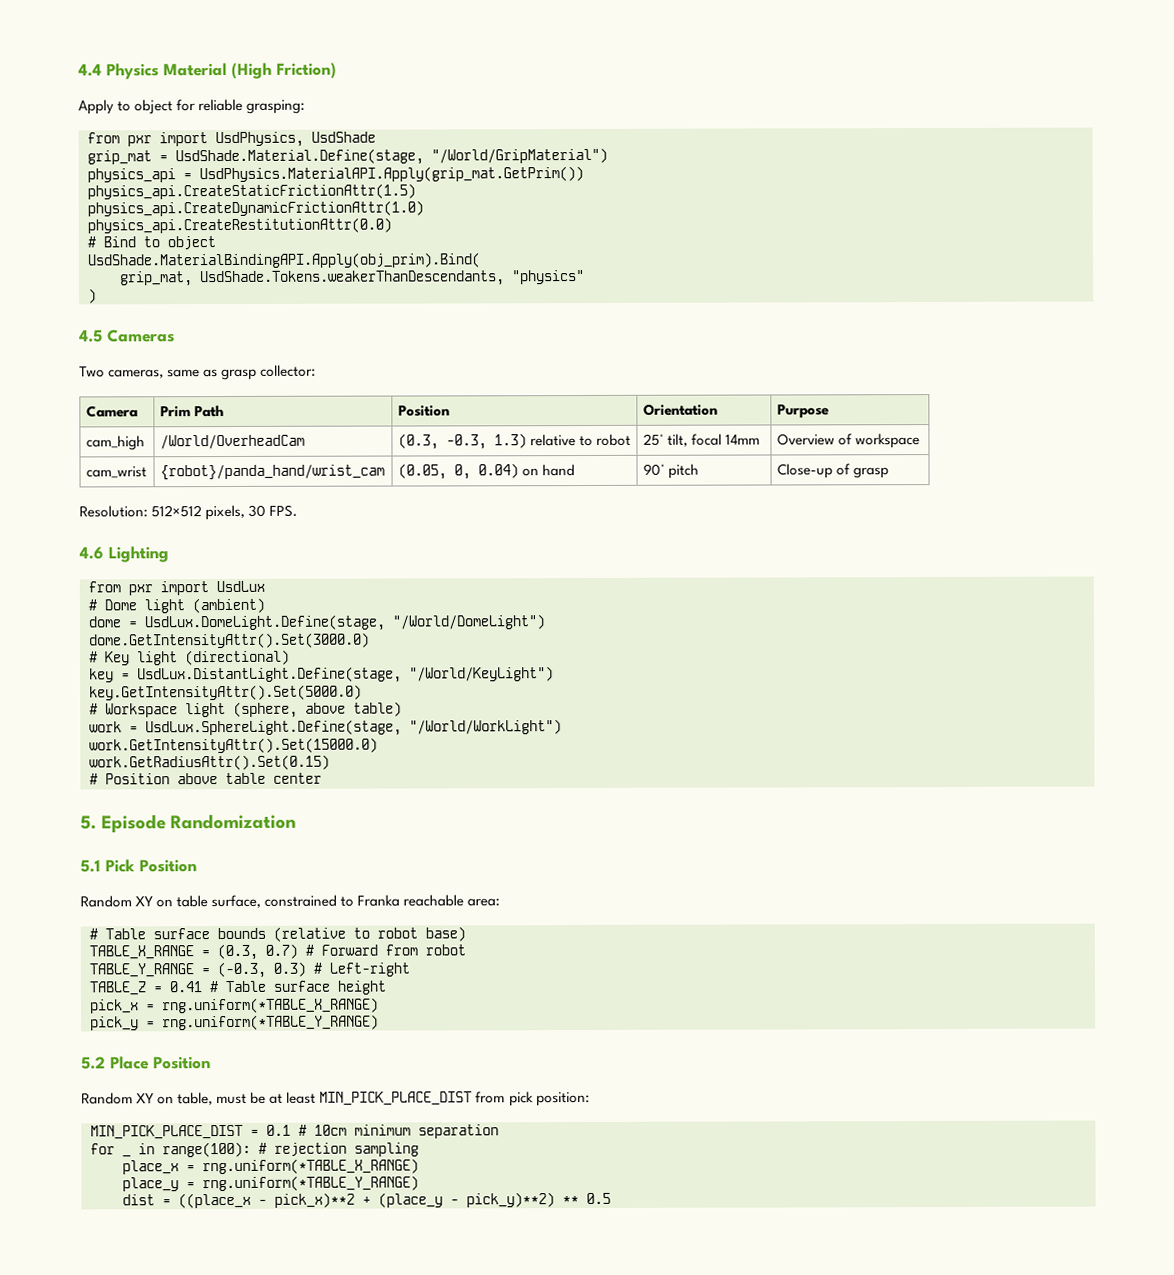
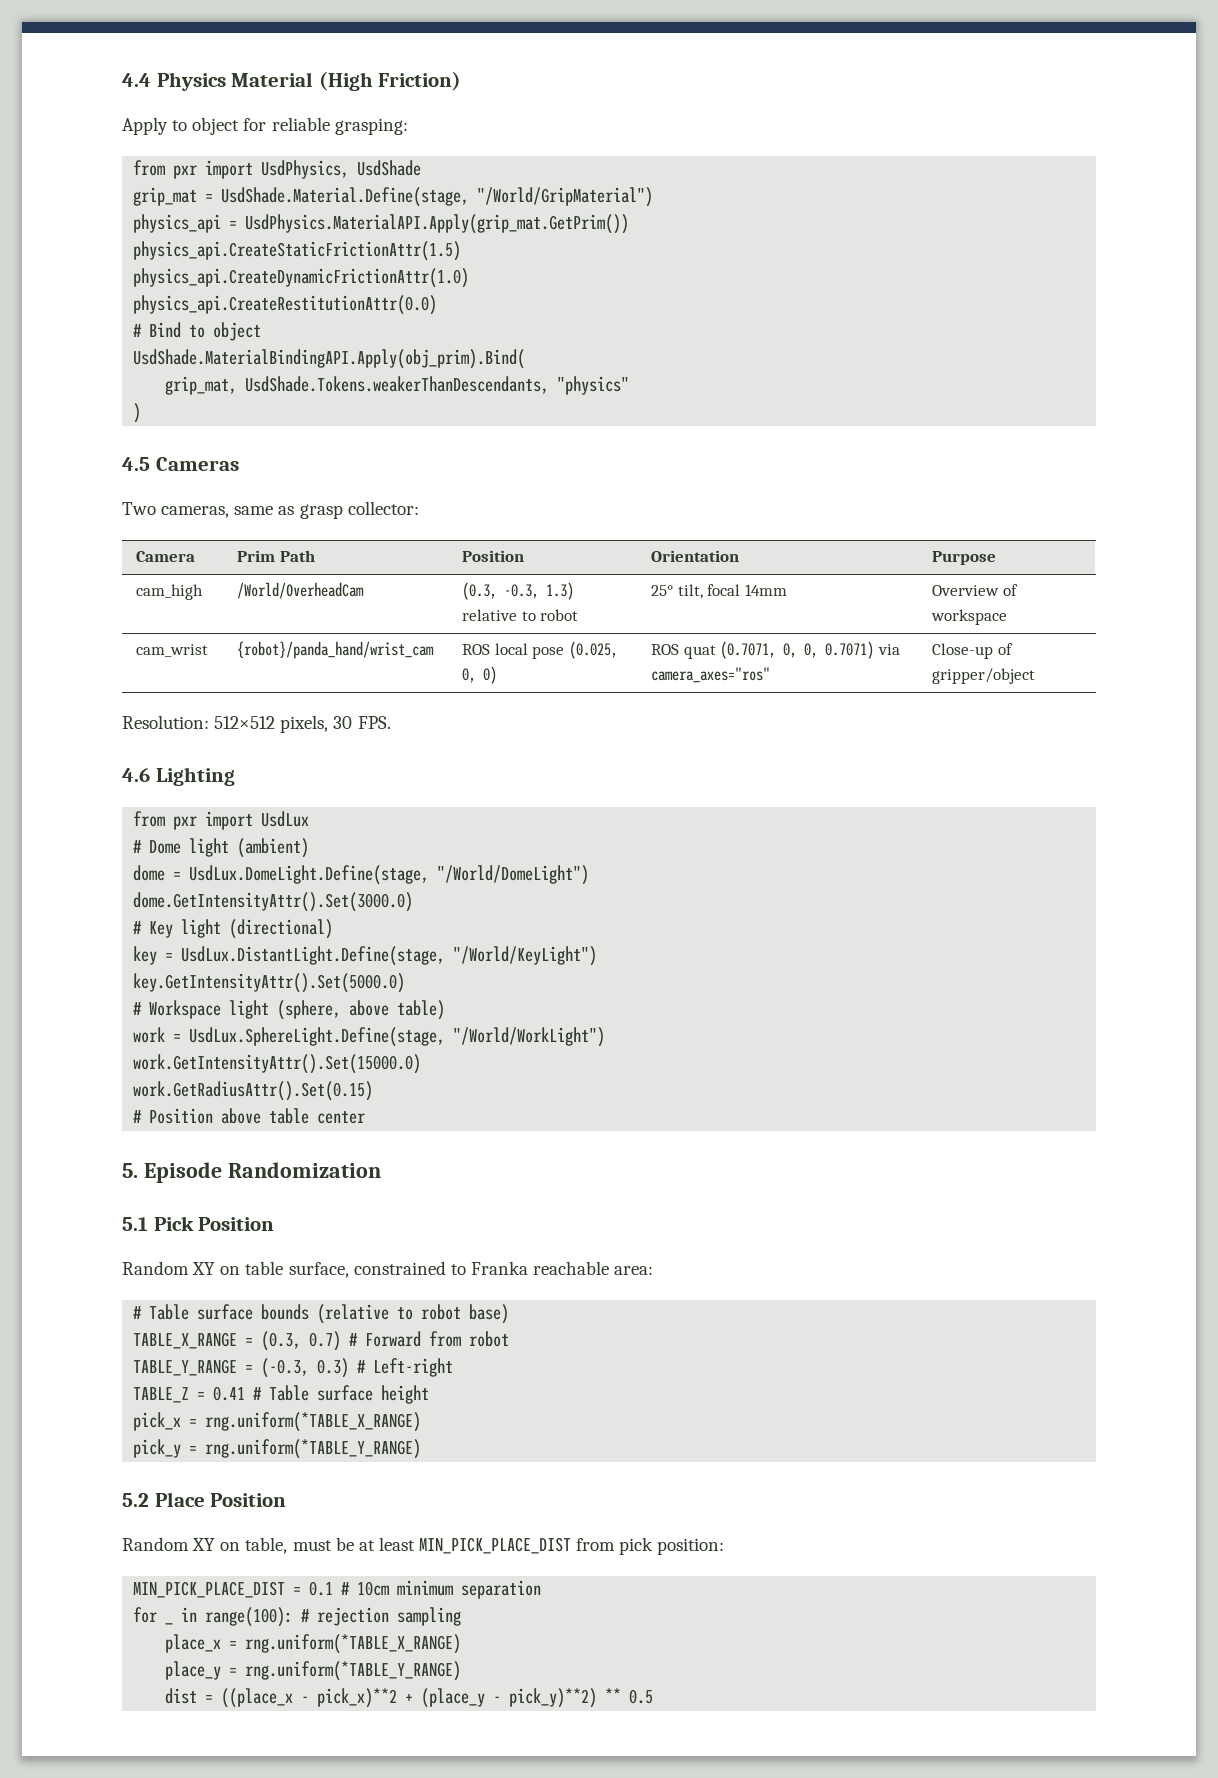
- cam_wrist | {robot}/panda_hand/wrist_cam | (0.05, 0, 0.04) on hand | 90° pitch | Close-up of grasp
+ cam_wrist | {robot}/panda_hand/wrist_cam | ROS local pose (0.025, 0, 0) | ROS quat (0.7071, 0, 0, 0.7071) via camera_axes="ros" | Close-up of gripper/object

